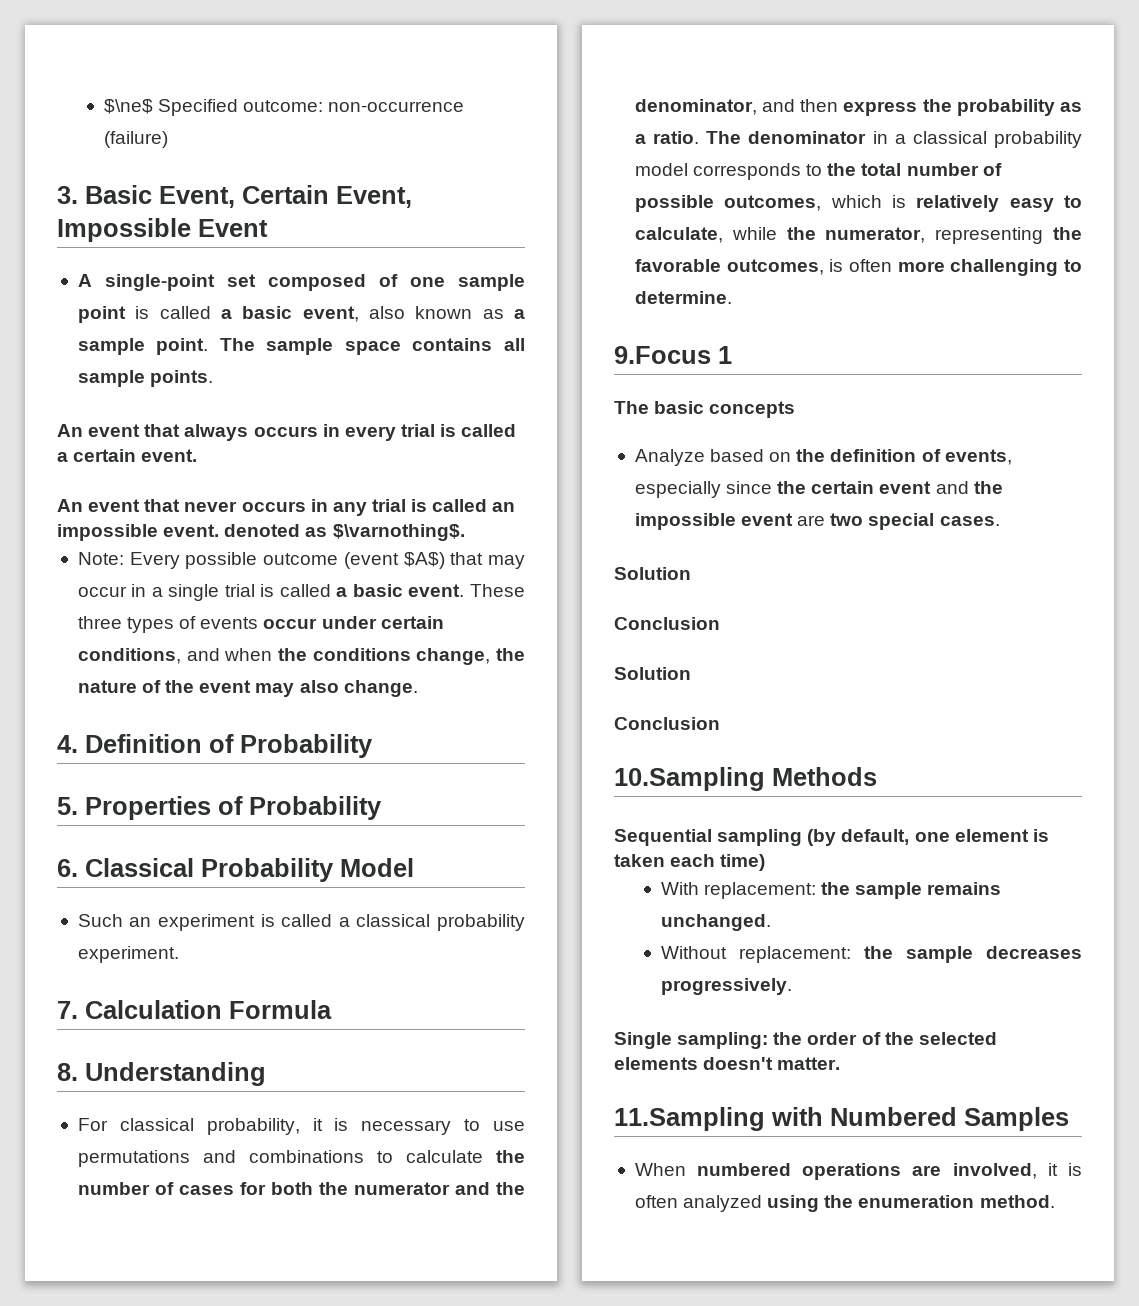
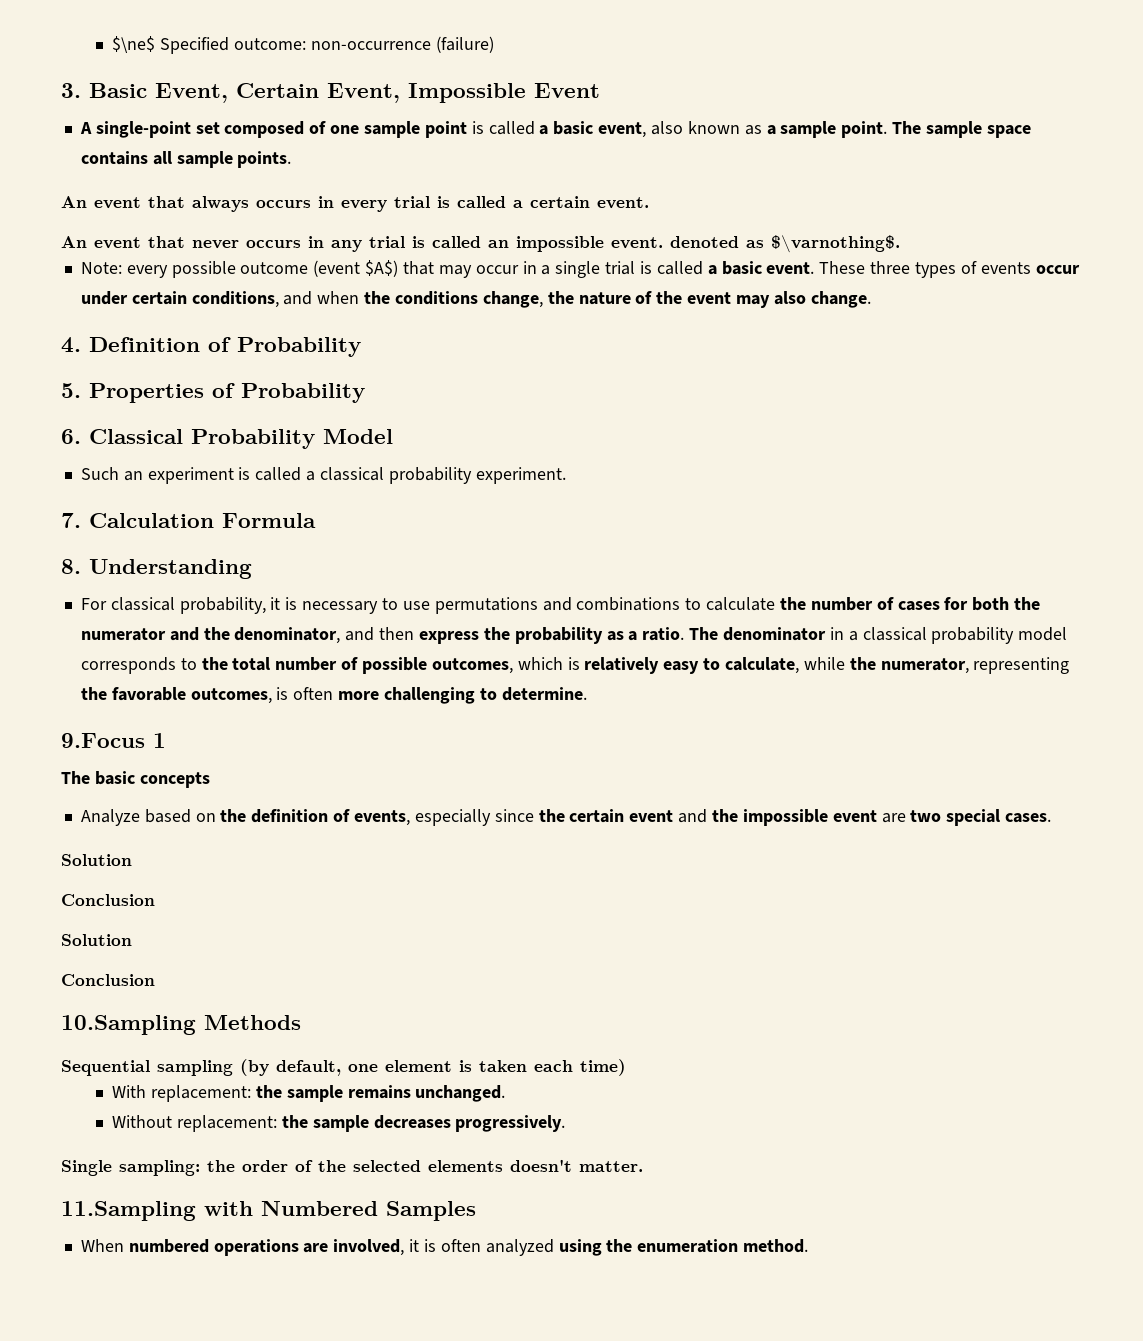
- Note: Every possible outcome (event $A$) that may occur in a single trial is called a basic event.
+ Note: every possible outcome (event $A$) that may occur in a single trial is called a basic event.

